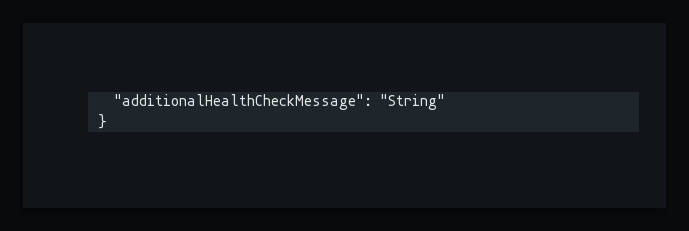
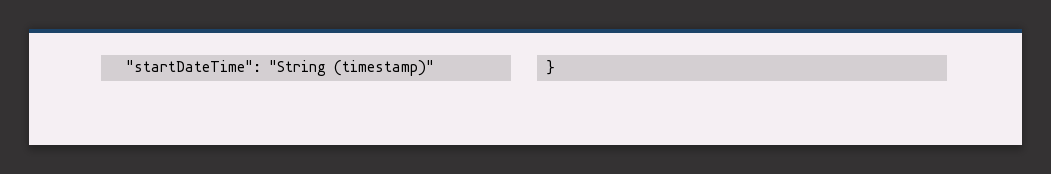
- "additionalHealthCheckMessage": "String"
+ "startDateTime": "String (timestamp)"

